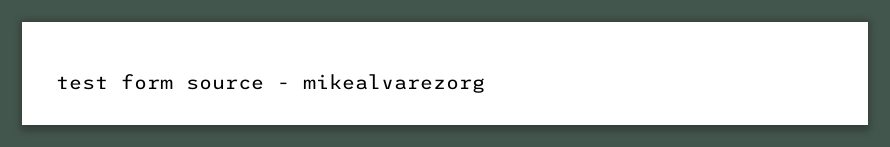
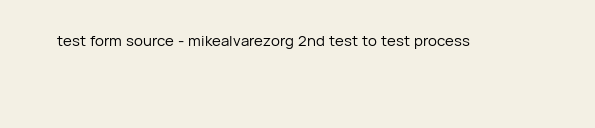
- test form source - mikealvarezorg
+ test form source - mikealvarezorg 2nd test to test process

